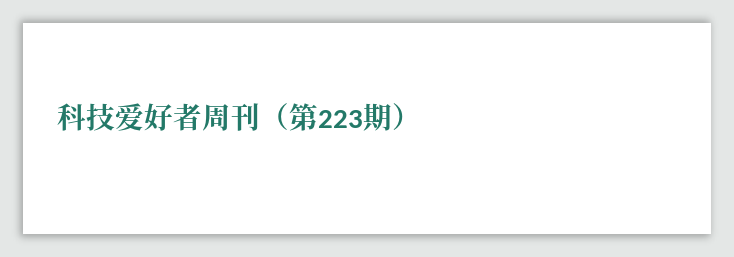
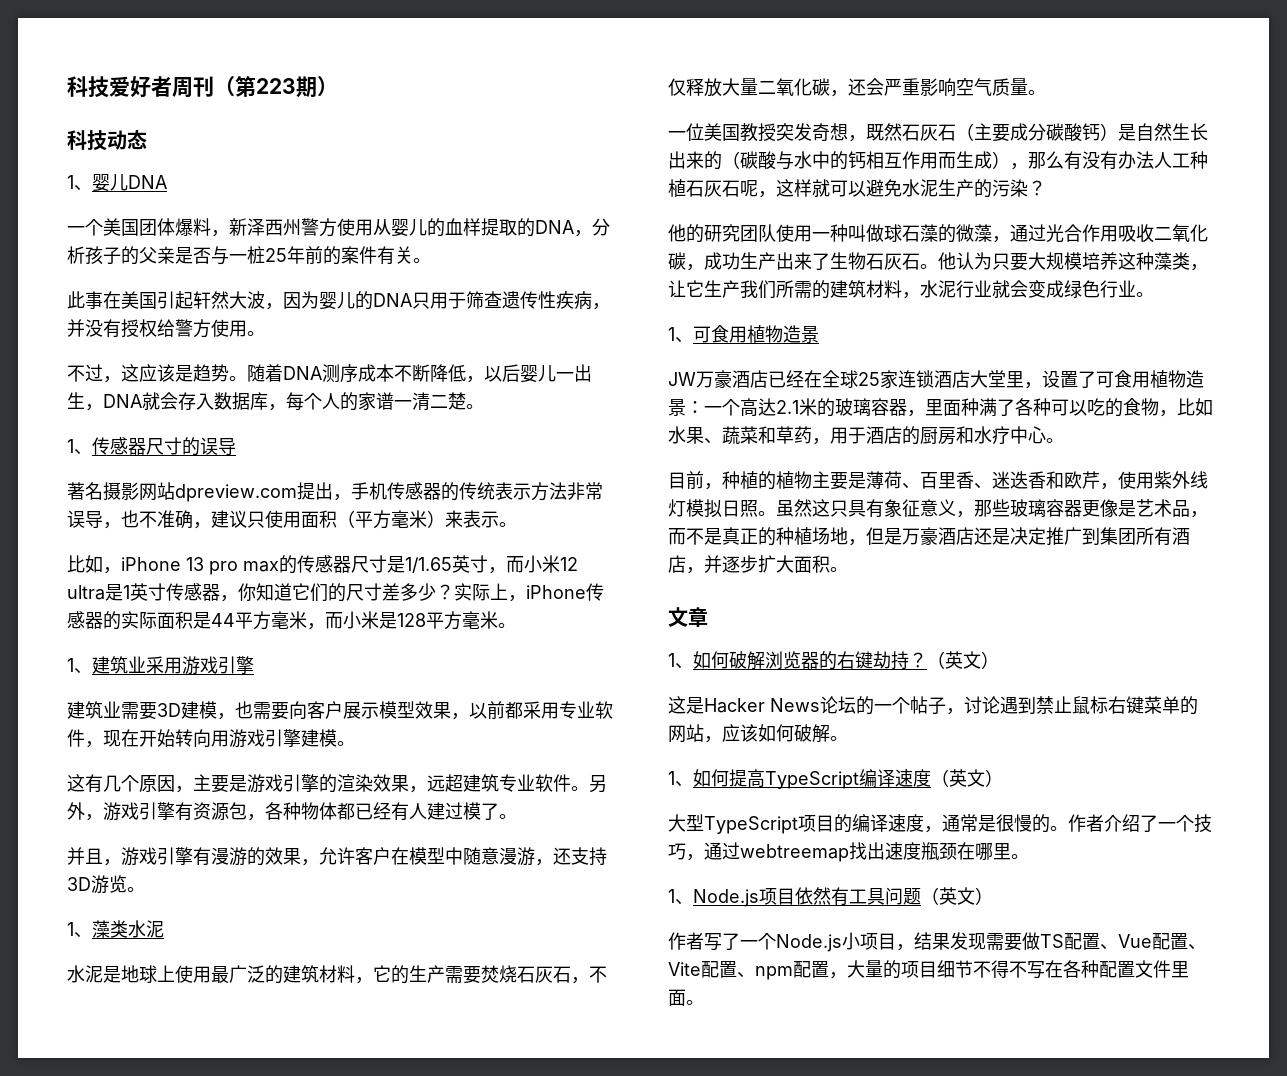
+ 科技动态
+ 1、婴儿DNA
+ 一个美国团体爆料，新泽西州警方使用从婴儿的血样提取的DNA，分析孩子的父亲是否与一桩25年前的案件有关。
+ 此事在美国引起轩然大波，因为婴儿的DNA只用于筛查遗传性疾病，并没有授权给警方使用。
+ 不过，这应该是趋势。随着DNA测序成本不断降低，以后婴儿一出生，DNA就会存入数据库，每个人的家谱一清二楚。
+ 1、传感器尺寸的误导
+ 著名摄影网站dpreview.com提出，手机传感器的传统表示方法非常误导，也不准确，建议只使用面积（平方毫米）来表示。
+ 比如，iPhone 13 pro max的传感器尺寸是1/1.65英寸，而小米12 ultra是1英寸传感器，你知道它们的尺寸差多少？实际上，iPhone传感器的实际面积是44平方毫米，而小米是128平方毫米。
+ 1、建筑业采用游戏引擎
+ 建筑业需要3D建模，也需要向客户展示模型效果，以前都采用专业软件，现在开始转向用游戏引擎建模。
+ 这有几个原因，主要是游戏引擎的渲染效果，远超建筑专业软件。另外，游戏引擎有资源包，各种物体都已经有人建过模了。
+ 并且，游戏引擎有漫游的效果，允许客户在模型中随意漫游，还支持3D游览。
+ 1、藻类水泥
+ 水泥是地球上使用最广泛的建筑材料，它的生产需要焚烧石灰石，不仅释放大量二氧化碳，还会严重影响空气质量。
+ 一位美国教授突发奇想，既然石灰石（主要成分碳酸钙）是自然生长出来的（碳酸与水中的钙相互作用而生成），那么有没有办法人工种植石灰石呢，这样就可以避免水泥生产的污染？
+ 他的研究团队使用一种叫做球石藻的微藻，通过光合作用吸收二氧化碳，成功生产出来了生物石灰石。他认为只要大规模培养这种藻类，让它生产我们所需的建筑材料，水泥行业就会变成绿色行业。
+ 1、可食用植物造景
+ JW万豪酒店已经在全球25家连锁酒店大堂里，设置了可食用植物造景：一个高达2.1米的玻璃容器，里面种满了各种可以吃的食物，比如水果、蔬菜和草药，用于酒店的厨房和水疗中心。
+ 目前，种植的植物主要是薄荷、百里香、迷迭香和欧芹，使用紫外线灯模拟日照。虽然这只具有象征意义，那些玻璃容器更像是艺术品，而不是真正的种植场地，但是万豪酒店还是决定推广到集团所有酒店，并逐步扩大面积。
+ 文章
+ 1、如何破解浏览器的右键劫持？（英文）
+ 这是Hacker News论坛的一个帖子，讨论遇到禁止鼠标右键菜单的网站，应该如何破解。
+ 1、如何提高TypeScript编译速度（英文）
+ 大型TypeScript项目的编译速度，通常是很慢的。作者介绍了一个技巧，通过webtreemap找出速度瓶颈在哪里。
+ 1、Node.js项目依然有工具问题（英文）
+ 作者写了一个Node.js小项目，结果发现需要做TS配置、Vue配置、Vite配置、npm配置，大量的项目细节不得不写在各种配置文件里面。

